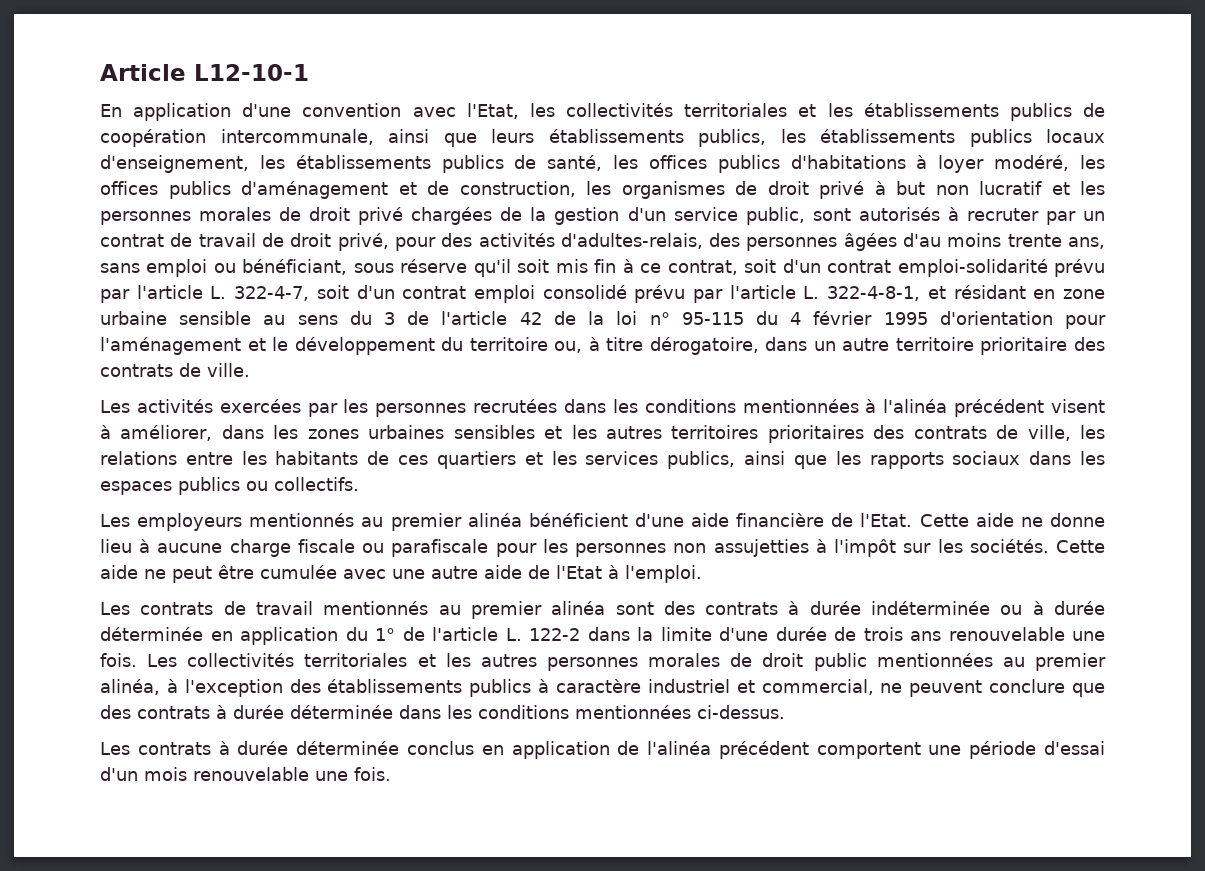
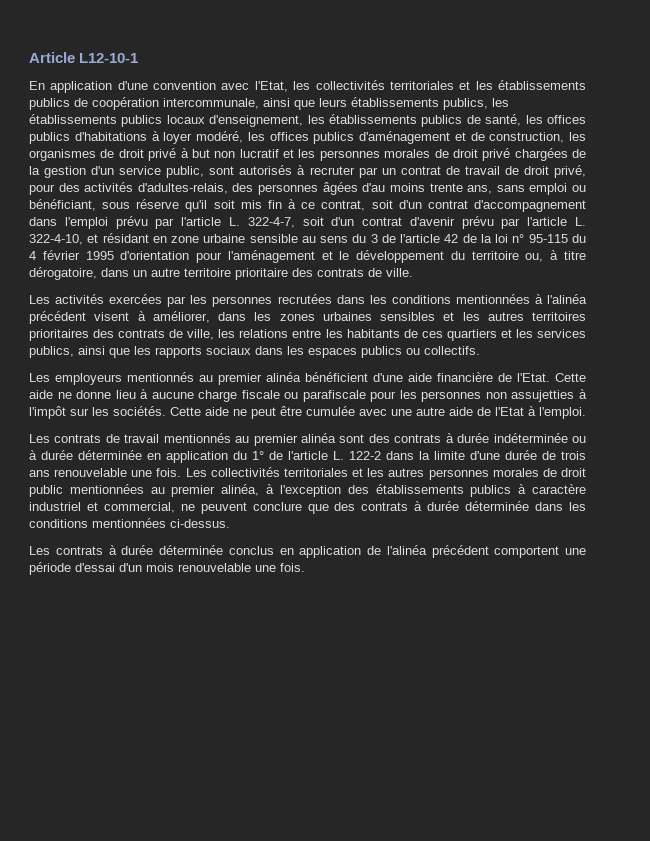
- En application d'une convention avec l'Etat, les collectivités territoriales et les établissements publics de coopération intercommunale, ainsi que leurs établissements publics, les établissements publics locaux d'enseignement, les établissements publics de santé, les offices publics d'habitations à loyer modéré, les offices publics d'aménagement et de construction, les organismes de droit privé à but non lucratif et les personnes morales de droit privé chargées de la gestion d'un service public, sont autorisés à recruter par un contrat de travail de droit privé, pour des activités d'adultes-relais, des personnes âgées d'au moins trente ans, sans emploi ou bénéficiant, sous réserve qu'il soit mis fin à ce contrat, soit d'un contrat emploi-solidarité prévu par l'article L. 322-4-7, soit d'un contrat emploi consolidé prévu par l'article L. 322-4-8-1, et résidant en zone urbaine sensible au sens du 3 de l'article 42 de la loi n° 95-115 du 4 février 1995 d'orientation pour l'aménagement et le développement du territoire ou, à titre dérogatoire, dans un autre territoire prioritaire des contrats de ville.
+ En application d'une convention avec l'Etat, les collectivités territoriales et les établissements publics de coopération intercommunale, ainsi que leurs établissements publics, les établissements publics locaux d'enseignement, les établissements publics de santé, les offices publics d'habitations à loyer modéré, les offices publics d'aménagement et de construction, les organismes de droit privé à but non lucratif et les personnes morales de droit privé chargées de la gestion d'un service public, sont autorisés à recruter par un contrat de travail de droit privé, pour des activités d'adultes-relais, des personnes âgées d'au moins trente ans, sans emploi ou bénéficiant, sous réserve qu'il soit mis fin à ce contrat, soit d'un contrat d'accompagnement dans l'emploi prévu par l'article L. 322-4-7, soit d'un contrat d'avenir prévu par l'article L. 322-4-10, et résidant en zone urbaine sensible au sens du 3 de l'article 42 de la loi n° 95-115 du 4 février 1995 d'orientation pour l'aménagement et le développement du territoire ou, à titre dérogatoire, dans un autre territoire prioritaire des contrats de ville.

